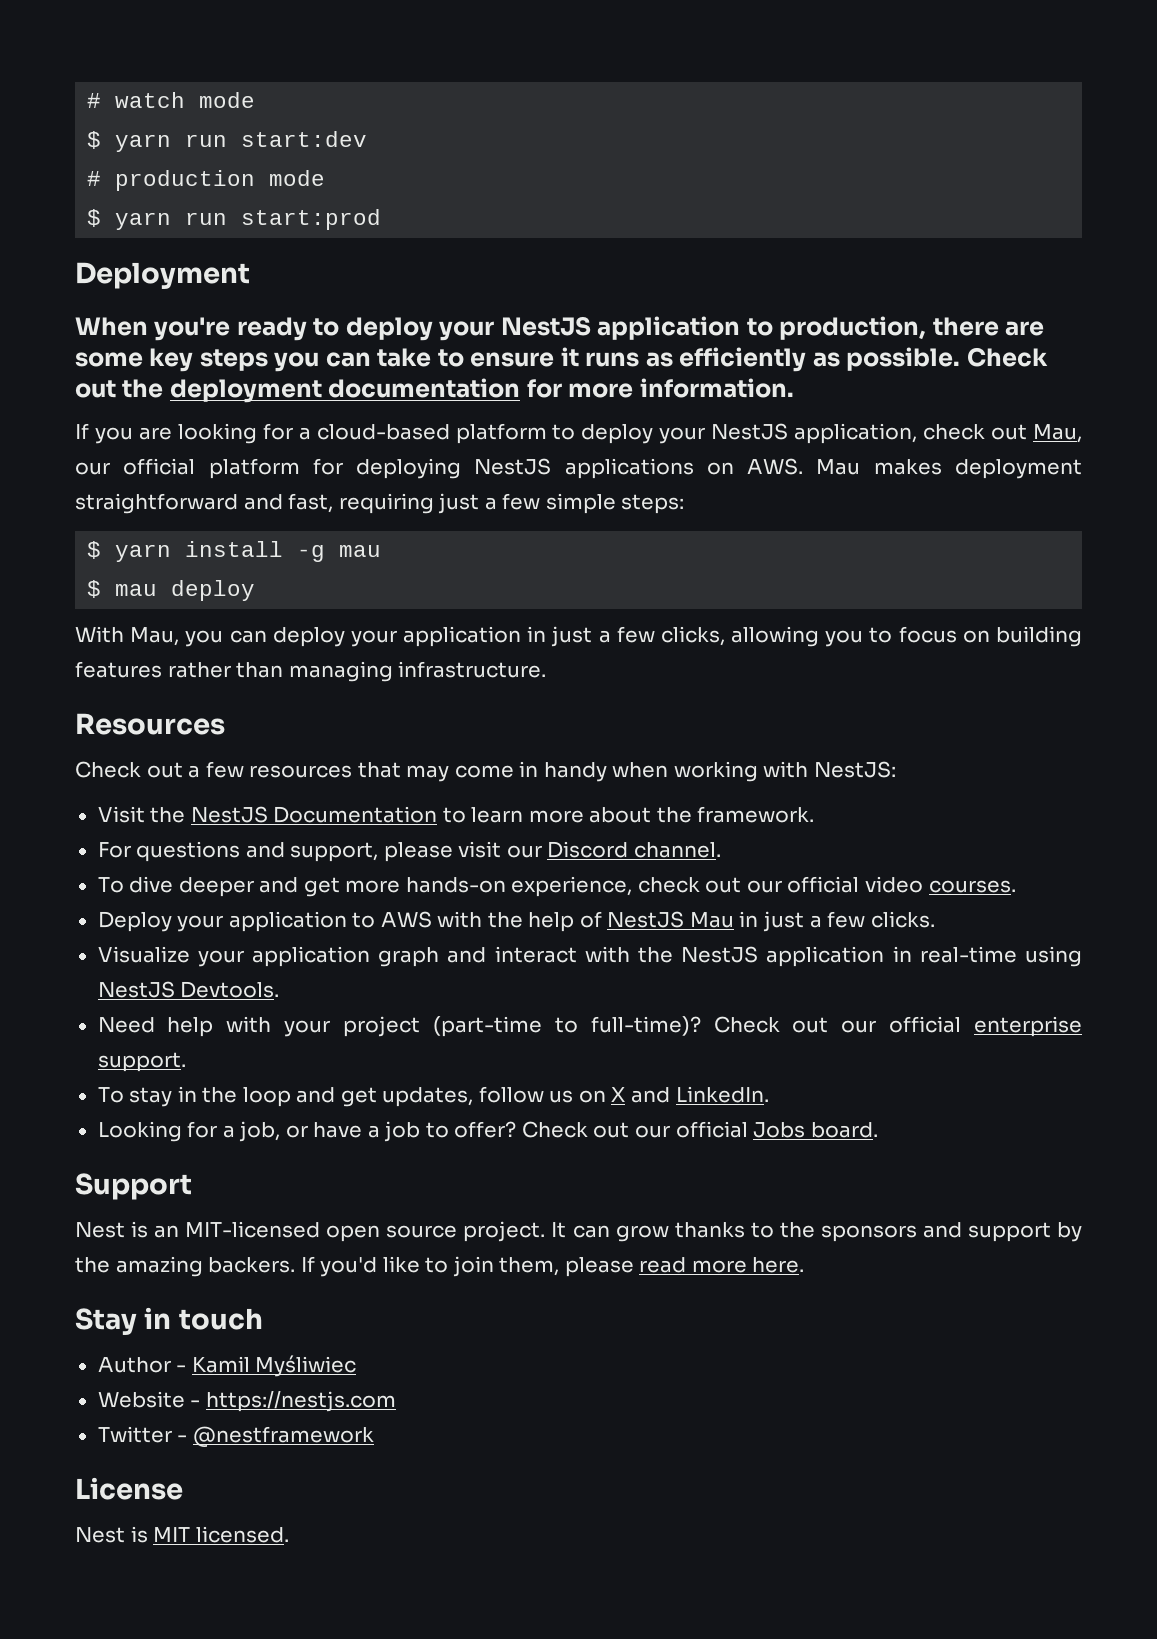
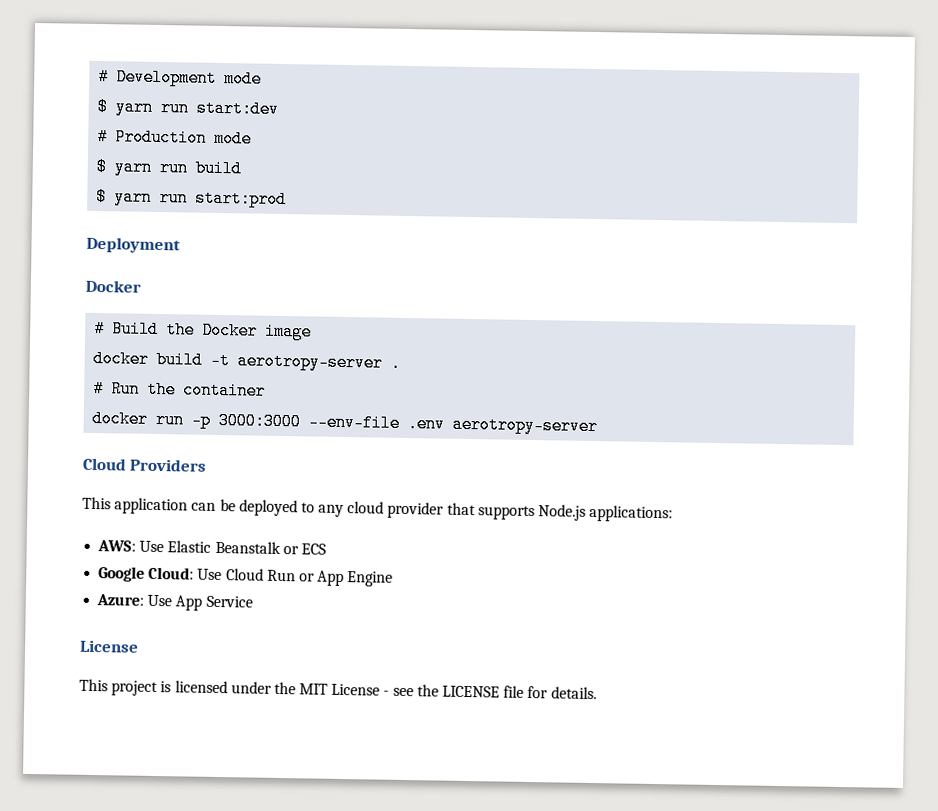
- # watch mode
+ # Development mode
- # production mode
+ # Production mode
+ $ yarn run build
  Deployment
- When you're ready to deploy your NestJS application to production, there are some key steps you can take to ensure it runs as efficiently as possible. Check out the deployment documentation for more information.
- If you are looking for a cloud-based platform to deploy your NestJS application, check out Mau, our official platform for deploying NestJS applications on AWS. Mau makes deployment straightforward and fast, requiring just a few simple steps:
- $ yarn install -g mau
- $ mau deploy
- With Mau, you can deploy your application in just a few clicks, allowing you to focus on building features rather than managing infrastructure.
- Resources
- Check out a few resources that may come in handy when working with NestJS:
- Visit the NestJS Documentation to learn more about the framework.
- For questions and support, please visit our Discord channel.
- To dive deeper and get more hands-on experience, check out our official video courses.
- Deploy your application to AWS with the help of NestJS Mau in just a few clicks.
- Visualize your application graph and interact with the NestJS application in real-time using NestJS Devtools.
- Need help with your project (part-time to full-time)? Check out our official enterprise support.
- To stay in the loop and get updates, follow us on X and LinkedIn.
- Looking for a job, or have a job to offer? Check out our official Jobs board.
- Support
- Nest is an MIT-licensed open source project. It can grow thanks to the sponsors and support by the amazing backers. If you'd like to join them, please read more here.
- Stay in touch
- Author - Kamil Myśliwiec
- Website - https://nestjs.com
- Twitter - @nestframework
+ Docker
+ # Build the Docker image
+ docker build -t aerotropy-server .
+ # Run the container
+ docker run -p 3000:3000 --env-file .env aerotropy-server
+ Cloud Providers
+ This application can be deployed to any cloud provider that supports Node.js applications:
+ AWS: Use Elastic Beanstalk or ECS
+ Google Cloud: Use Cloud Run or App Engine
+ Azure: Use App Service
  License
- Nest is MIT licensed.
+ This project is licensed under the MIT License - see the LICENSE file for details.

